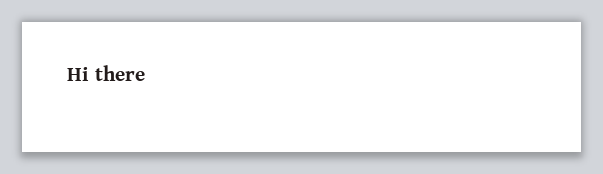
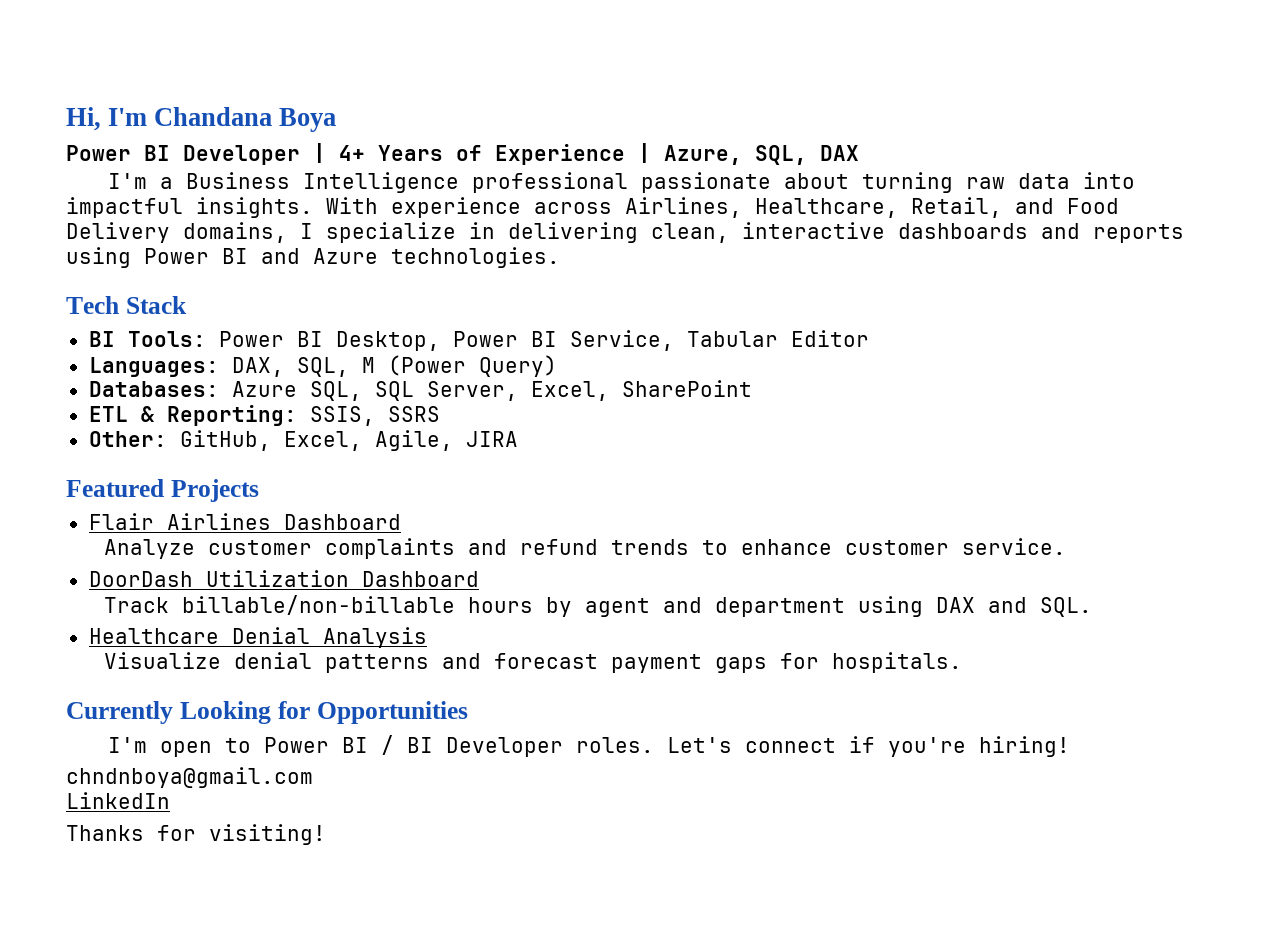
- Hi there
+ Hi, I'm Chandana Boya
+ Power BI Developer | 4+ Years of Experience | Azure, SQL, DAX
+ I'm a Business Intelligence professional passionate about turning raw data into impactful insights. With experience across Airlines, Healthcare, Retail, and Food Delivery domains, I specialize in delivering clean, interactive dashboards and reports using Power BI and Azure technologies.
+ Tech Stack
+ BI Tools: Power BI Desktop, Power BI Service, Tabular Editor
+ Languages: DAX, SQL, M (Power Query)
+ Databases: Azure SQL, SQL Server, Excel, SharePoint
+ ETL & Reporting: SSIS, SSRS
+ Other: GitHub, Excel, Agile, JIRA
+ Featured Projects
+ Flair Airlines Dashboard
+ Analyze customer complaints and refund trends to enhance customer service.
+ DoorDash Utilization Dashboard
+ Track billable/non-billable hours by agent and department using DAX and SQL.
+ Healthcare Denial Analysis
+ Visualize denial patterns and forecast payment gaps for hospitals.
+ Currently Looking for Opportunities
+ I'm open to Power BI / BI Developer roles. Let's connect if you're hiring!
+ chndnboya@gmail.com
+ LinkedIn
+ Thanks for visiting!

